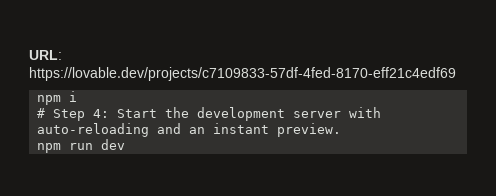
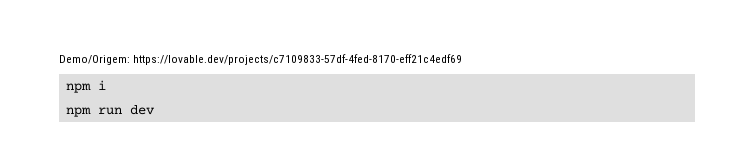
- URL: https://lovable.dev/projects/c7109833-57df-4fed-8170-eff21c4edf69
+ Demo/Origem: https://lovable.dev/projects/c7109833-57df-4fed-8170-eff21c4edf69
- # Step 4: Start the development server with auto-reloading and an instant preview.

